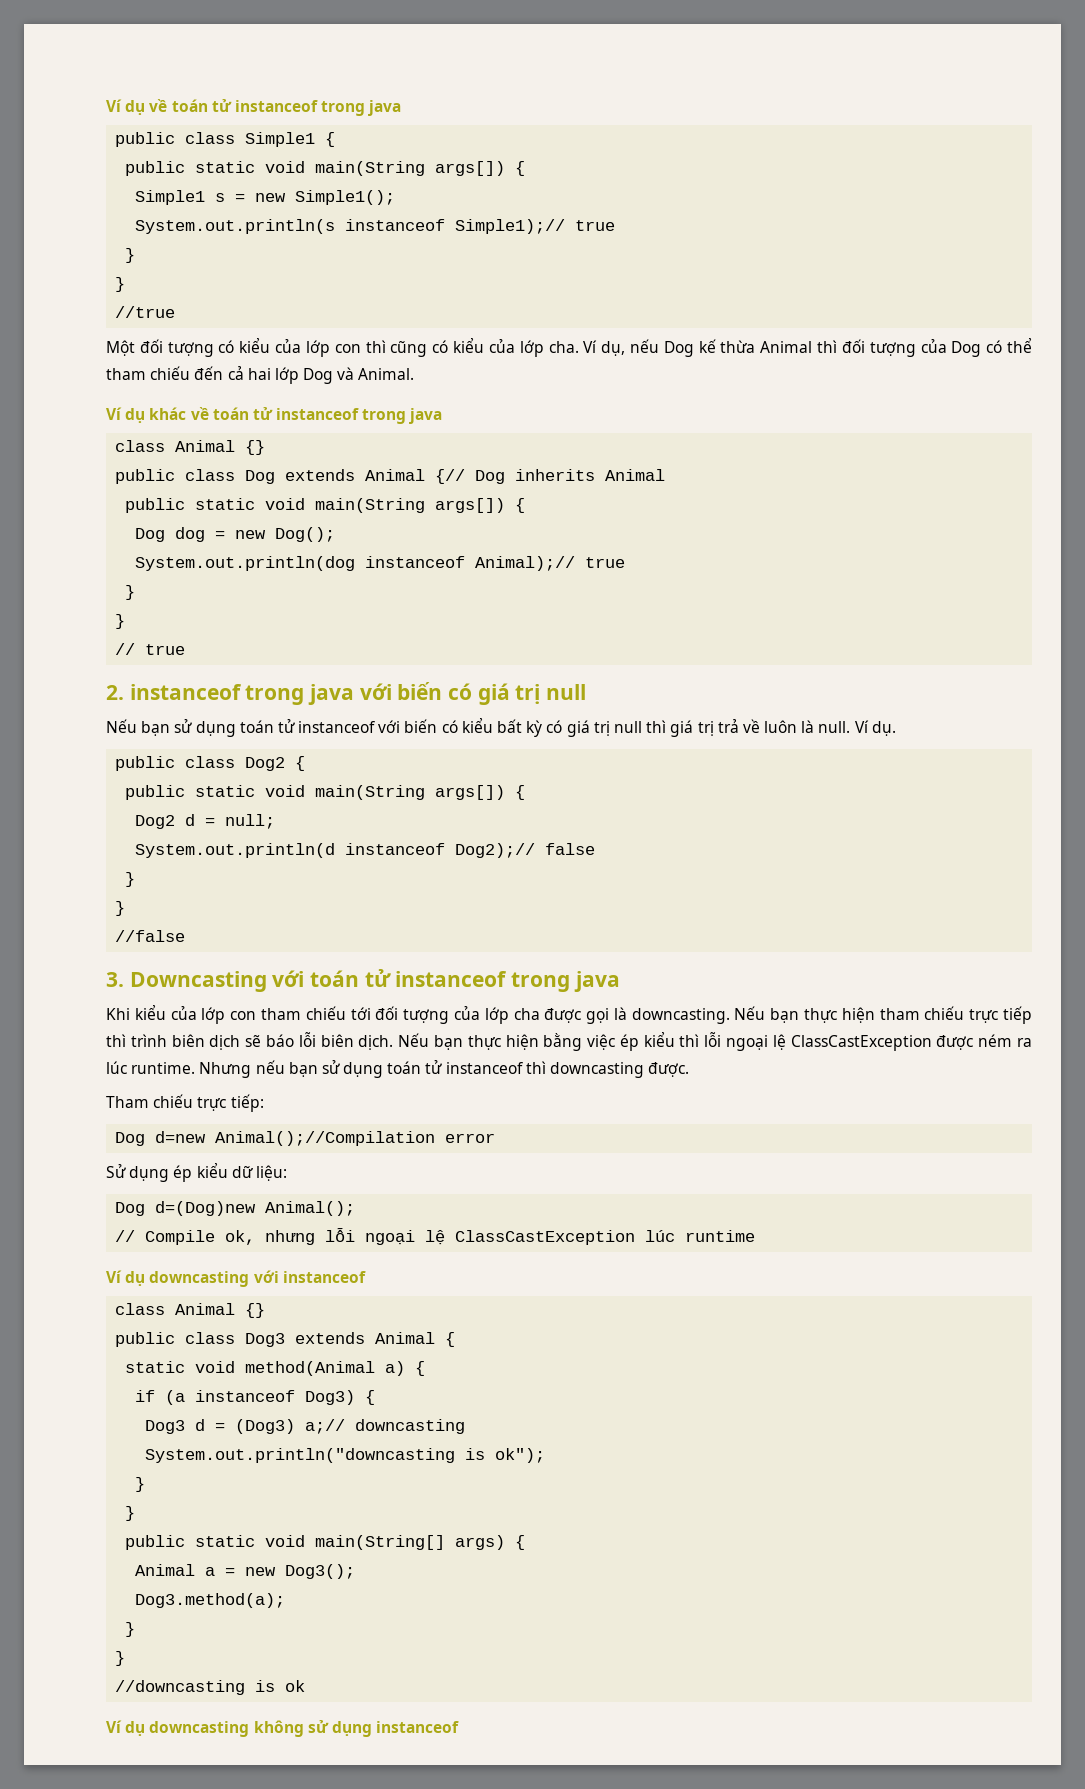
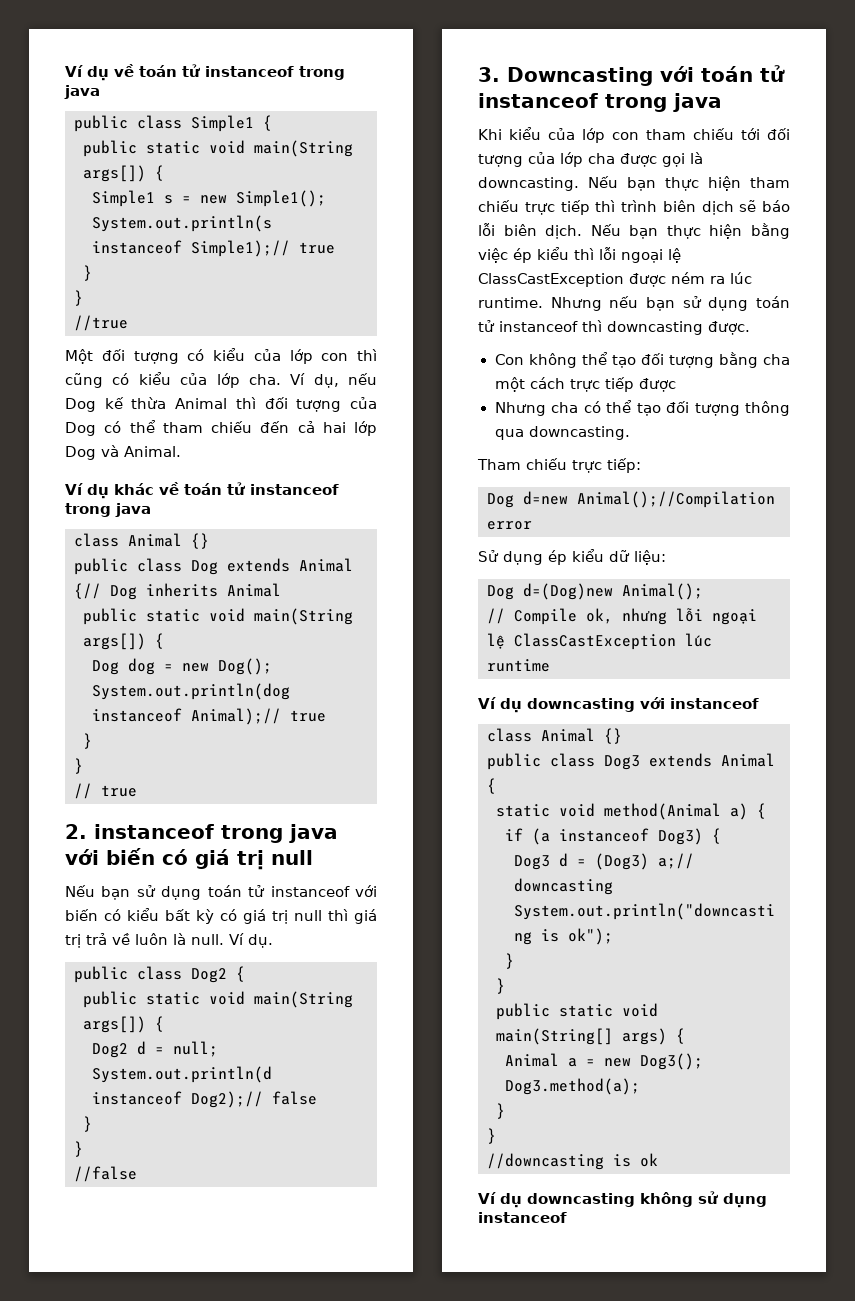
+ Con không thể tạo đối tượng bằng cha một cách trực tiếp được
+ Nhưng cha có thể tạo đối tượng thông qua downcasting.

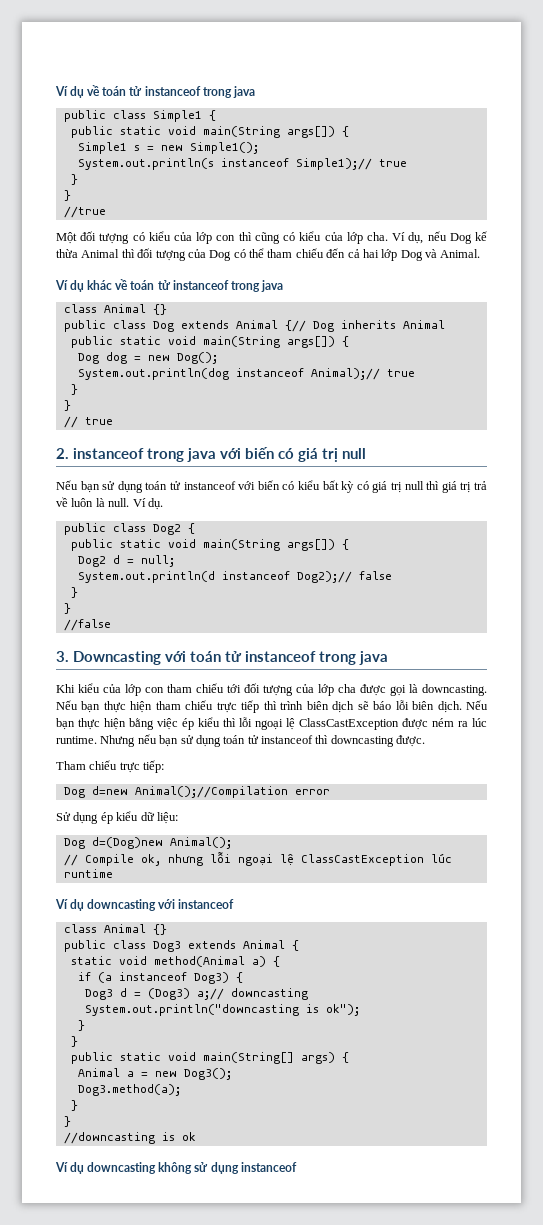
- Con không thể tạo đối tượng bằng cha một cách trực tiếp được
- Nhưng cha có thể tạo đối tượng thông qua downcasting.

